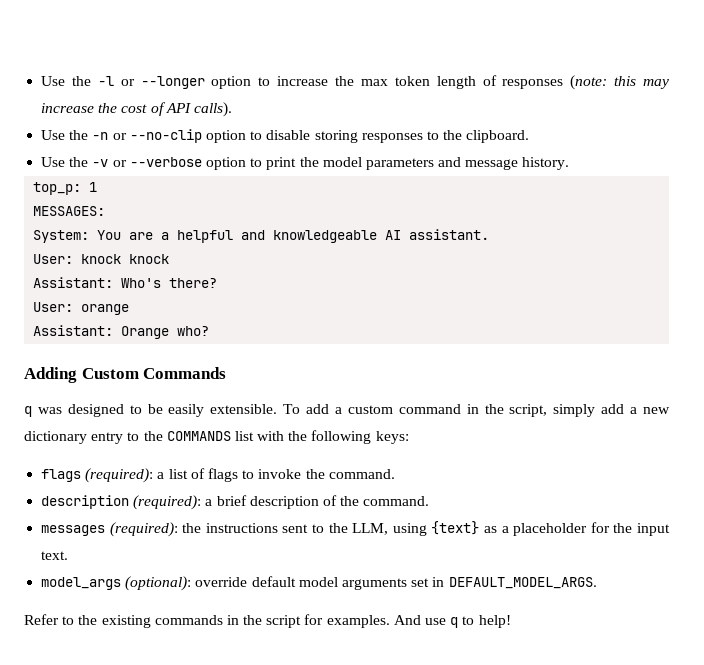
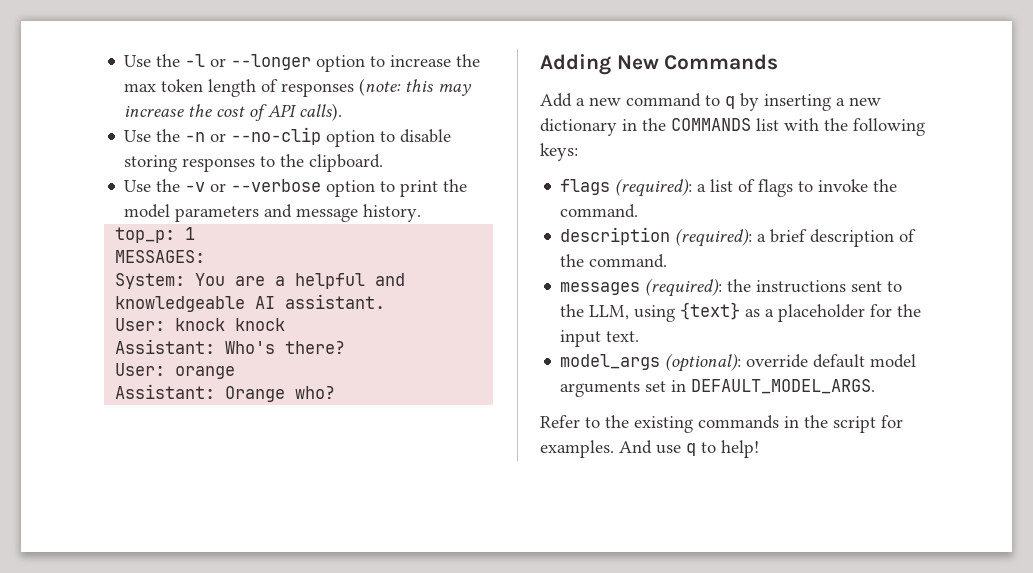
- Adding Custom Commands
+ Adding New Commands
- q was designed to be easily extensible. To add a custom command in the script, simply add a new dictionary entry to the COMMANDS list with the following keys:
+ Add a new command to q by inserting a new dictionary in the COMMANDS list with the following keys:

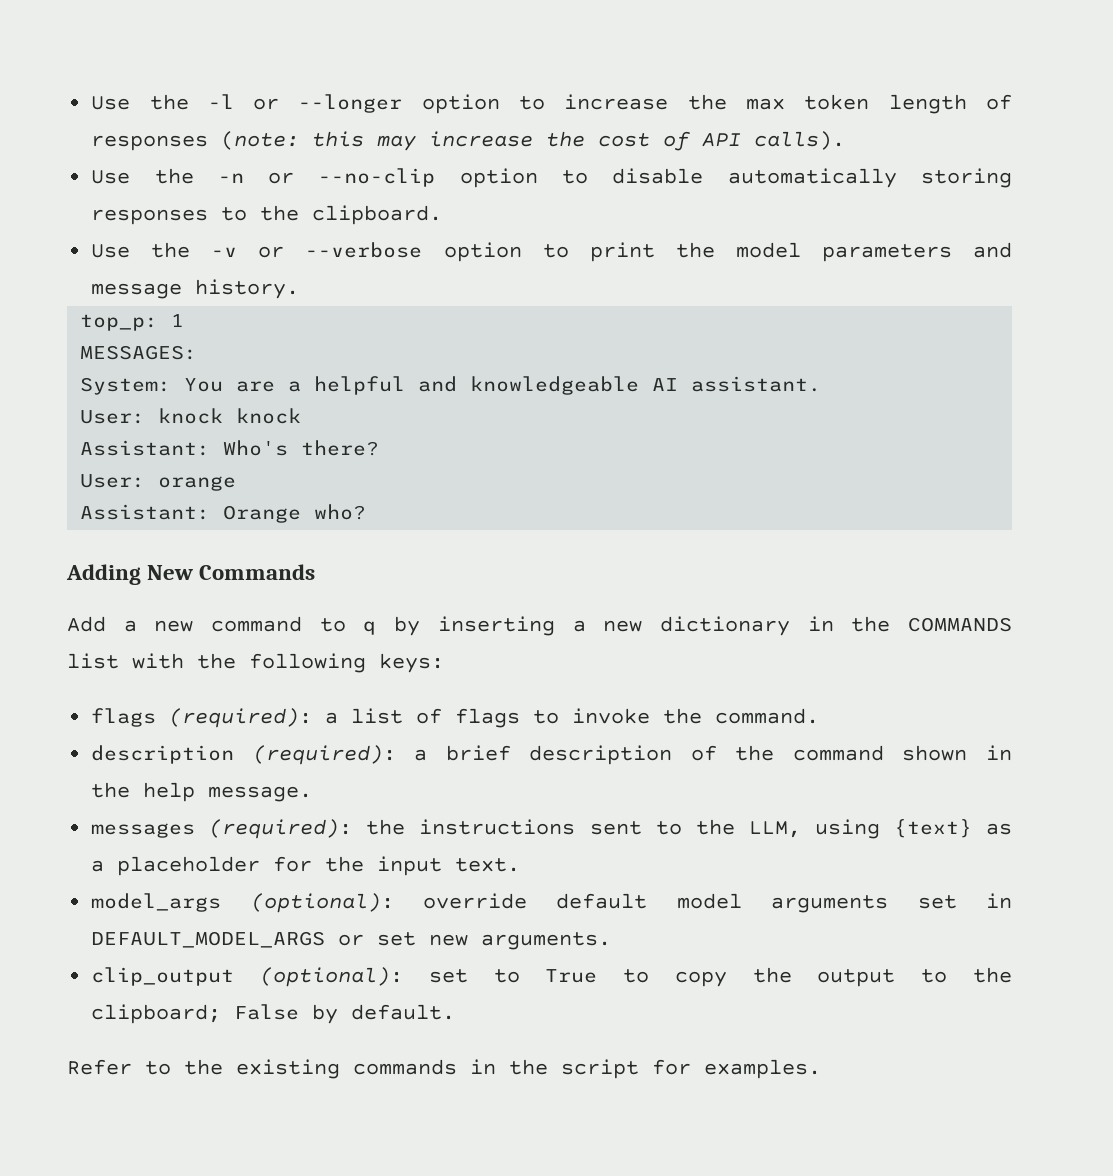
- Use the -n or --no-clip option to disable storing responses to the clipboard.
+ Use the -n or --no-clip option to disable automatically storing responses to the clipboard.
- description (required): a brief description of the command.
+ description (required): a brief description of the command shown in the help message.
- model_args (optional): override default model arguments set in DEFAULT_MODEL_ARGS.
+ model_args (optional): override default model arguments set in DEFAULT_MODEL_ARGS or set new arguments.
+ clip_output (optional): set to True to copy the output to the clipboard; False by default.
- And use q to help!

